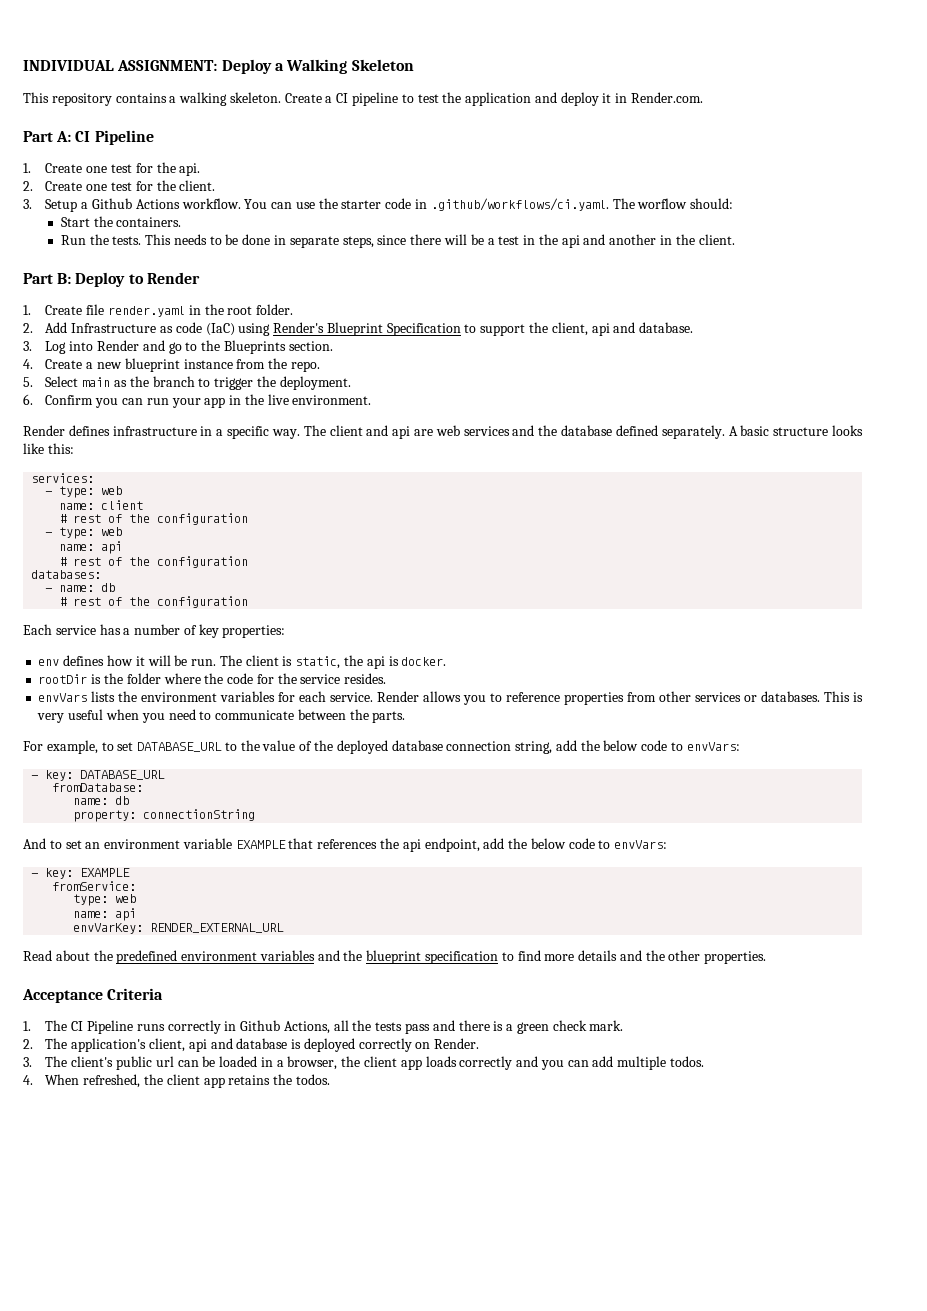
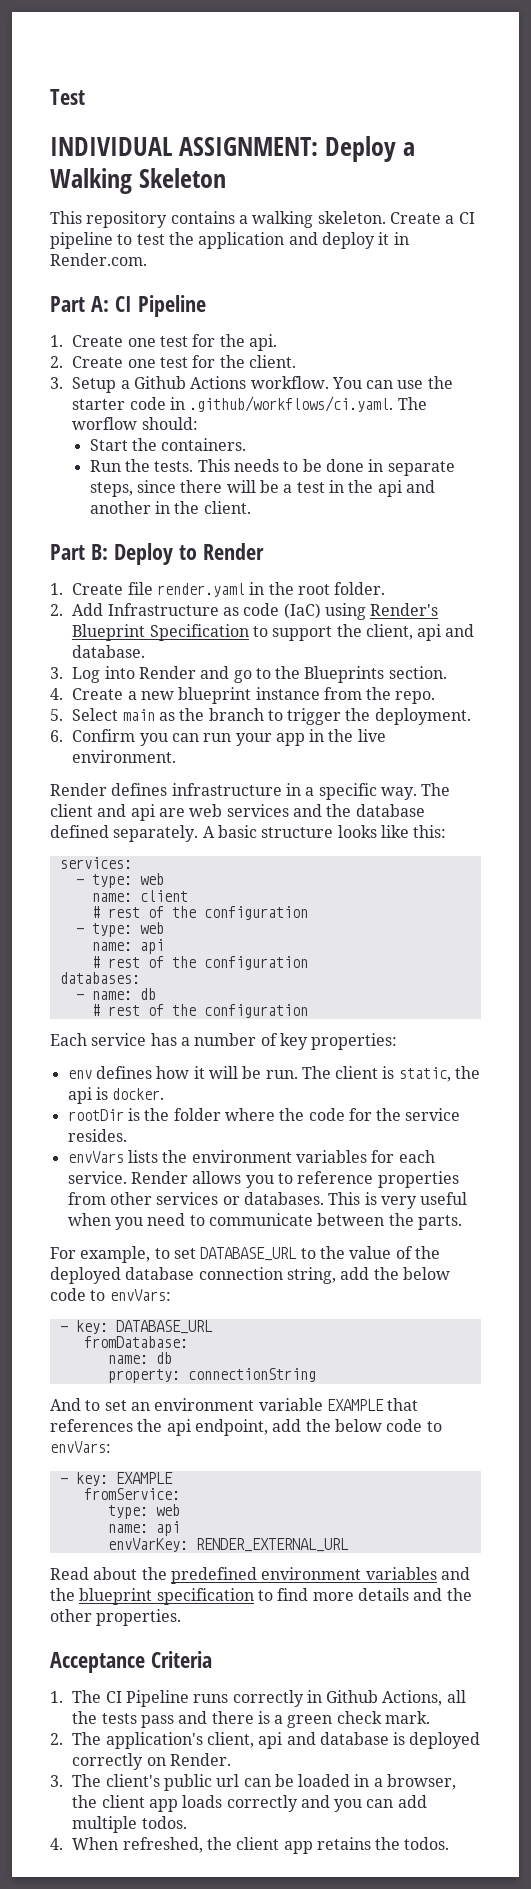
+ Test

